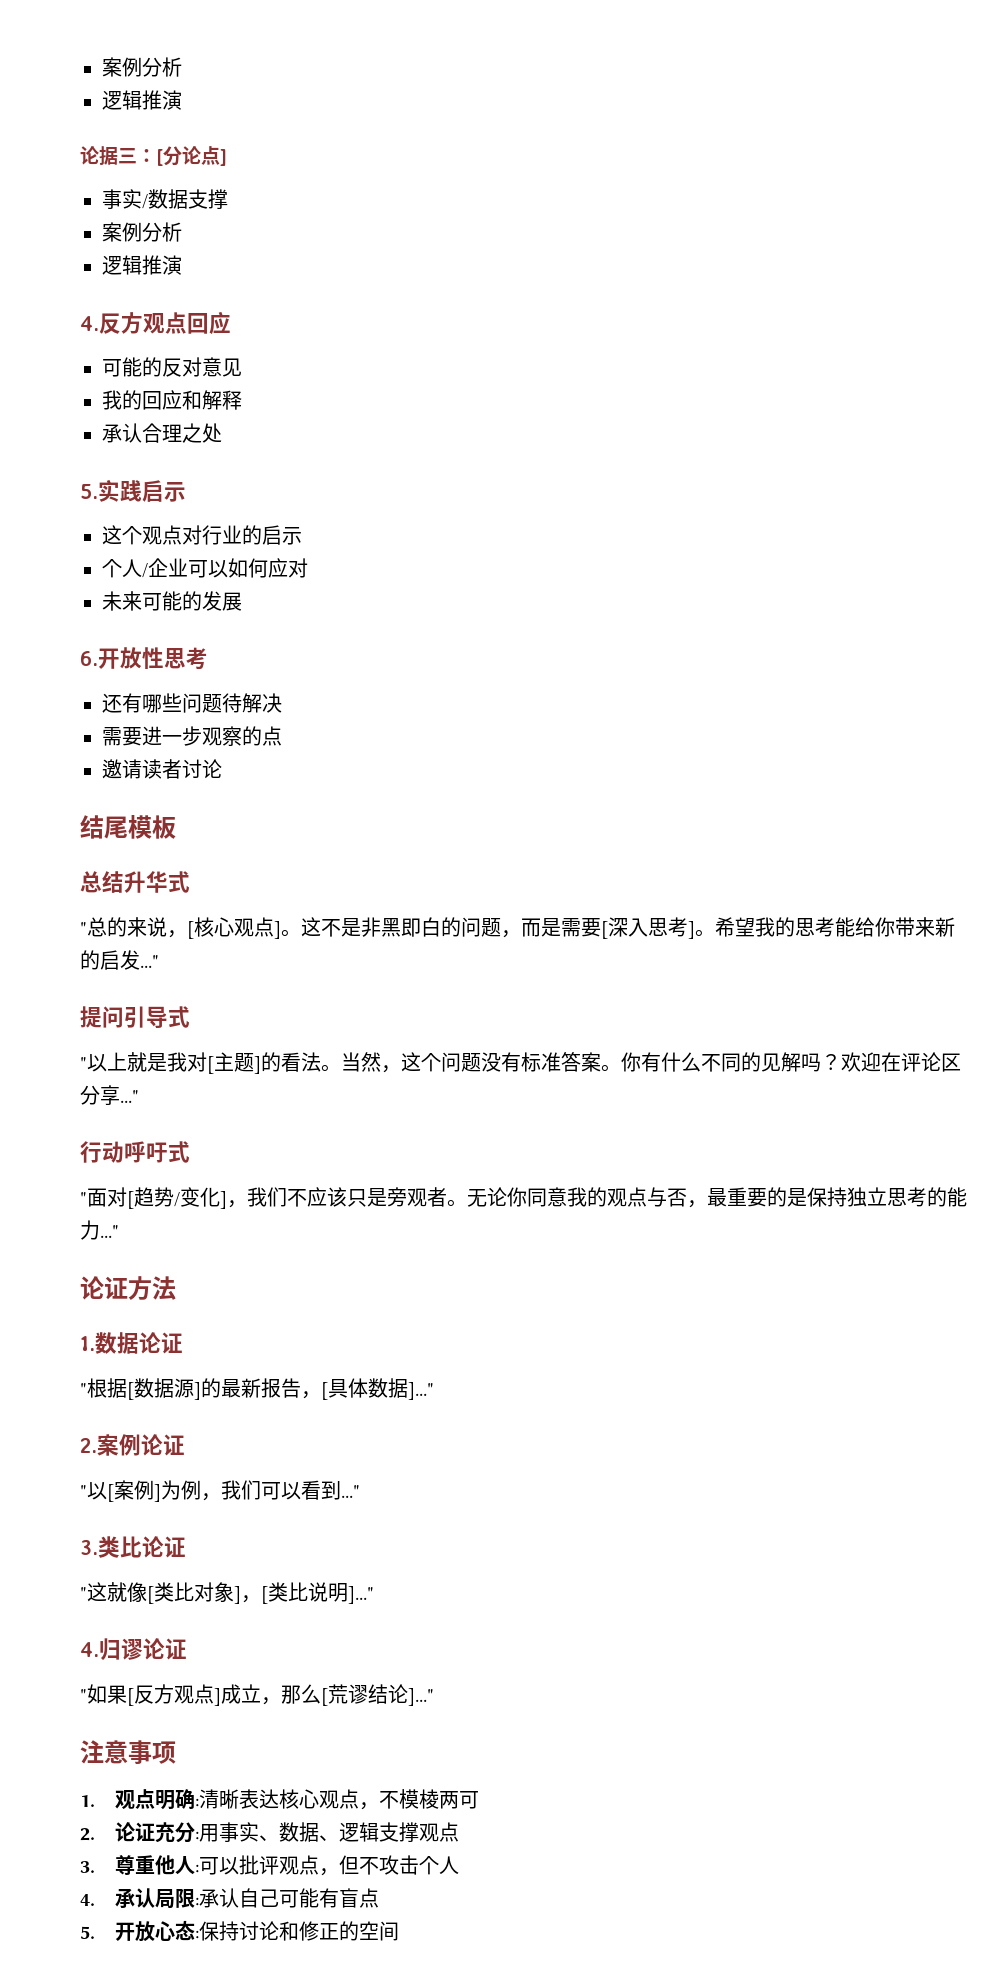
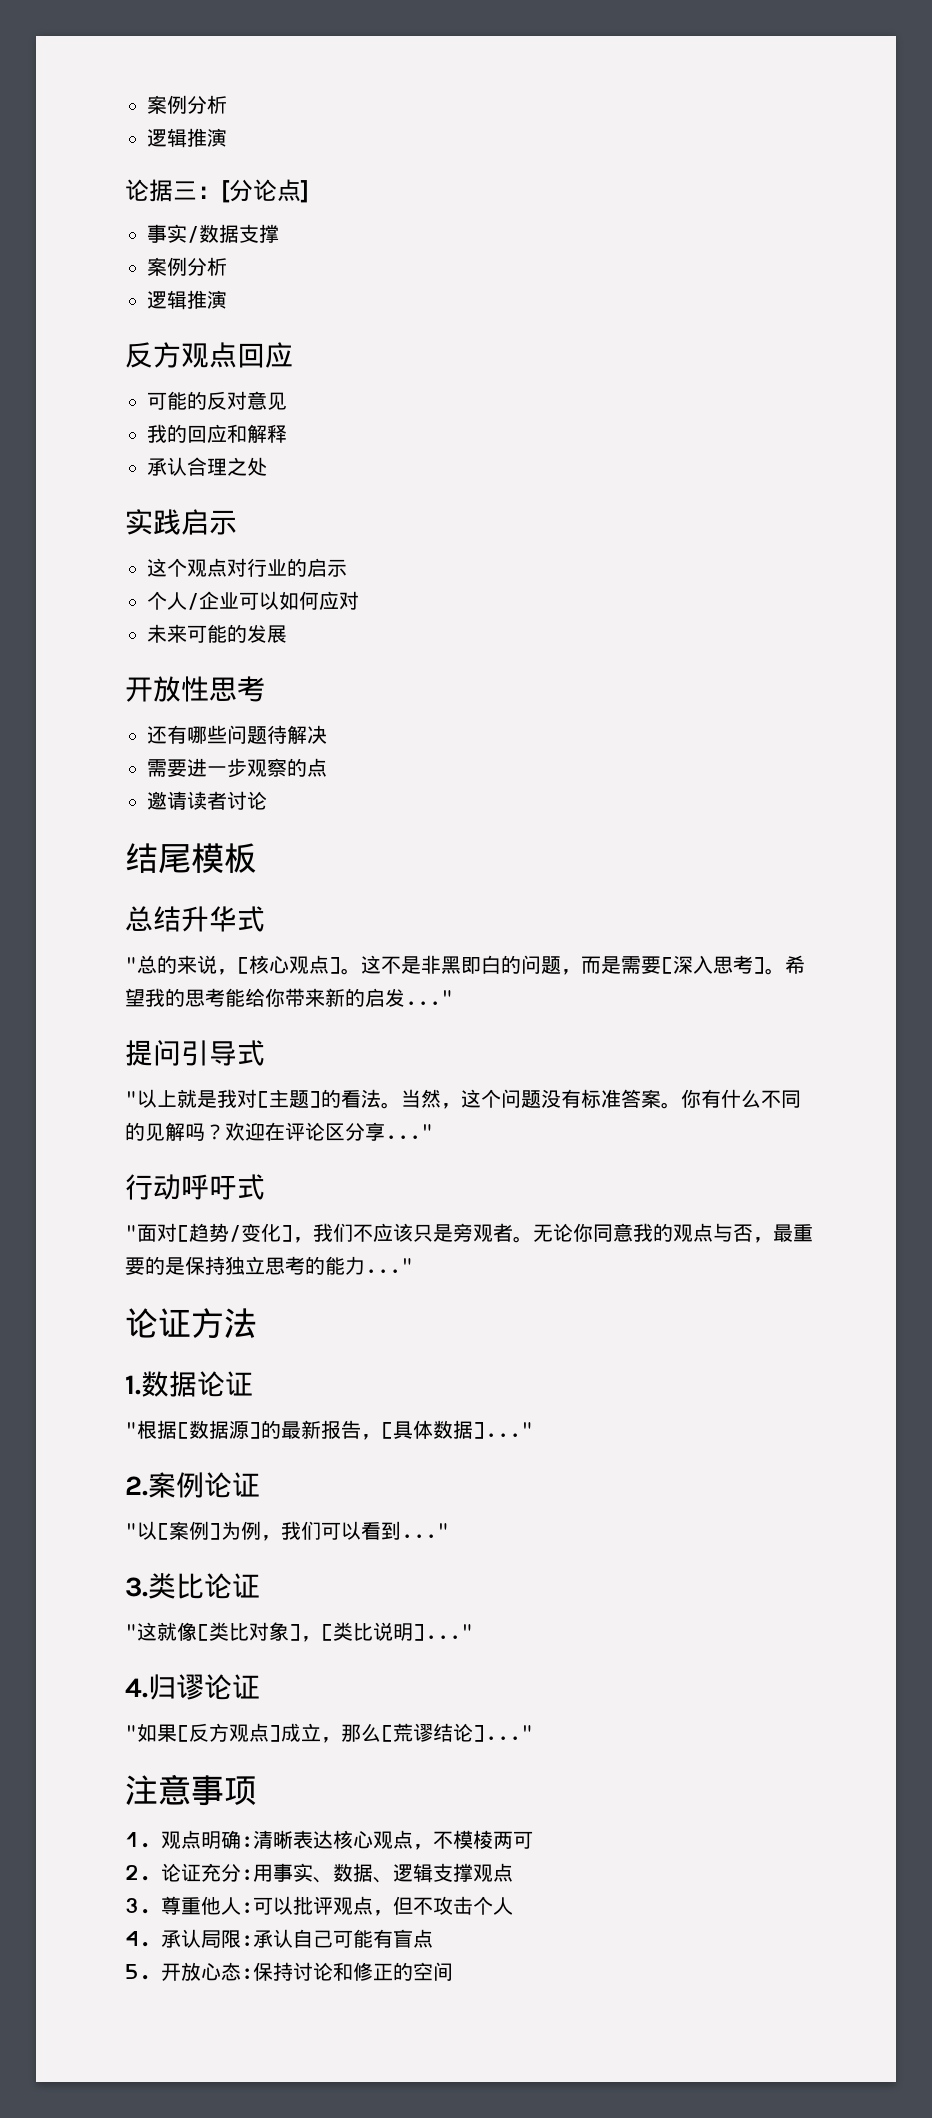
- 4.反方观点回应
+ 反方观点回应
- 5.实践启示
+ 实践启示
- 6.开放性思考
+ 开放性思考

